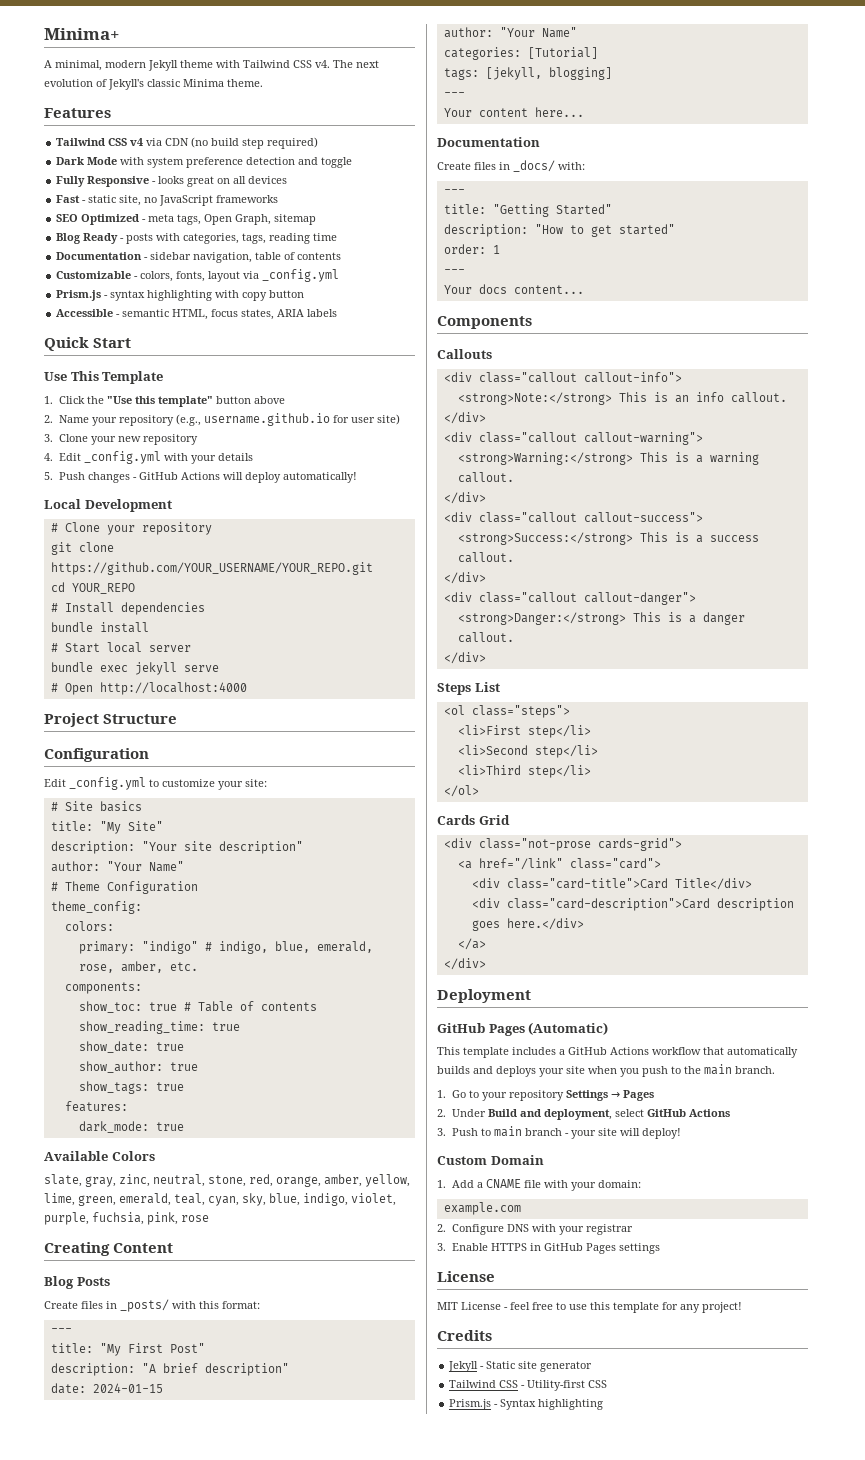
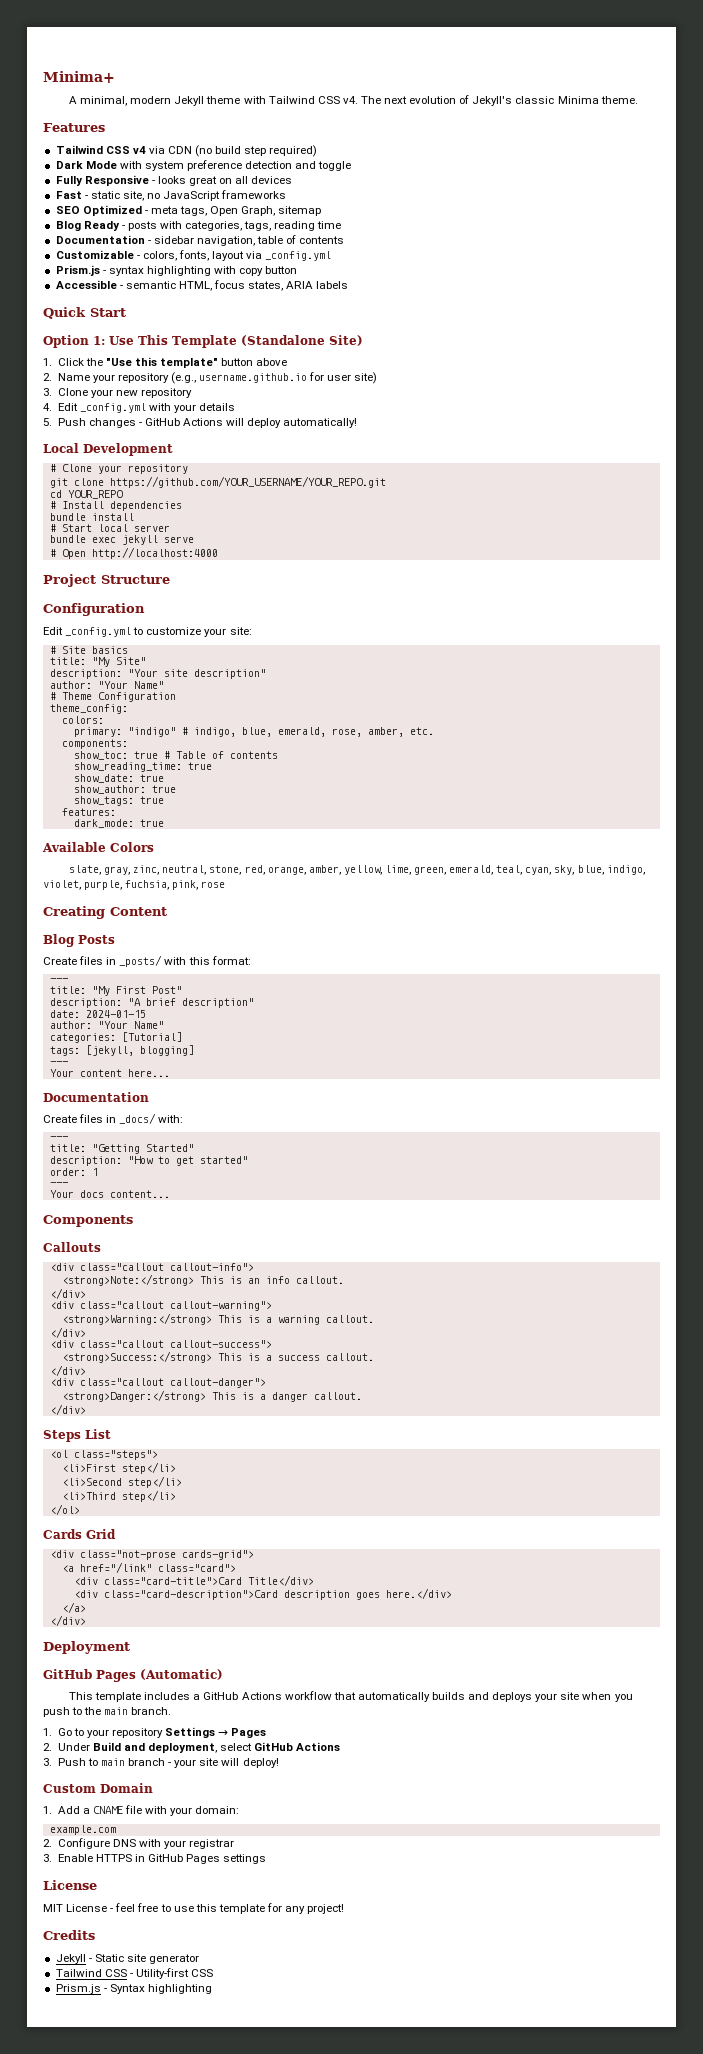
- Use This Template
+ Option 1: Use This Template (Standalone Site)

